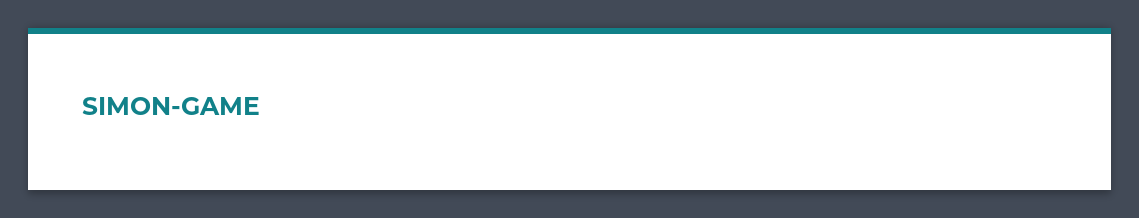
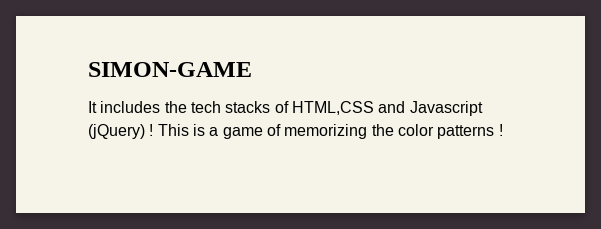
+ It includes the tech stacks of HTML,CSS and Javascript (jQuery) ! This is a game of memorizing the color patterns !

